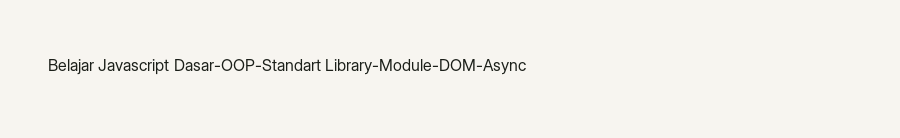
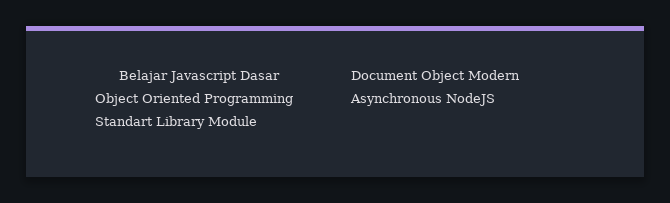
- Belajar Javascript Dasar-OOP-Standart Library-Module-DOM-Async
+ Belajar Javascript Dasar Object Oriented Programming Standart Library Module Document Object Modern Asynchronous NodeJS

